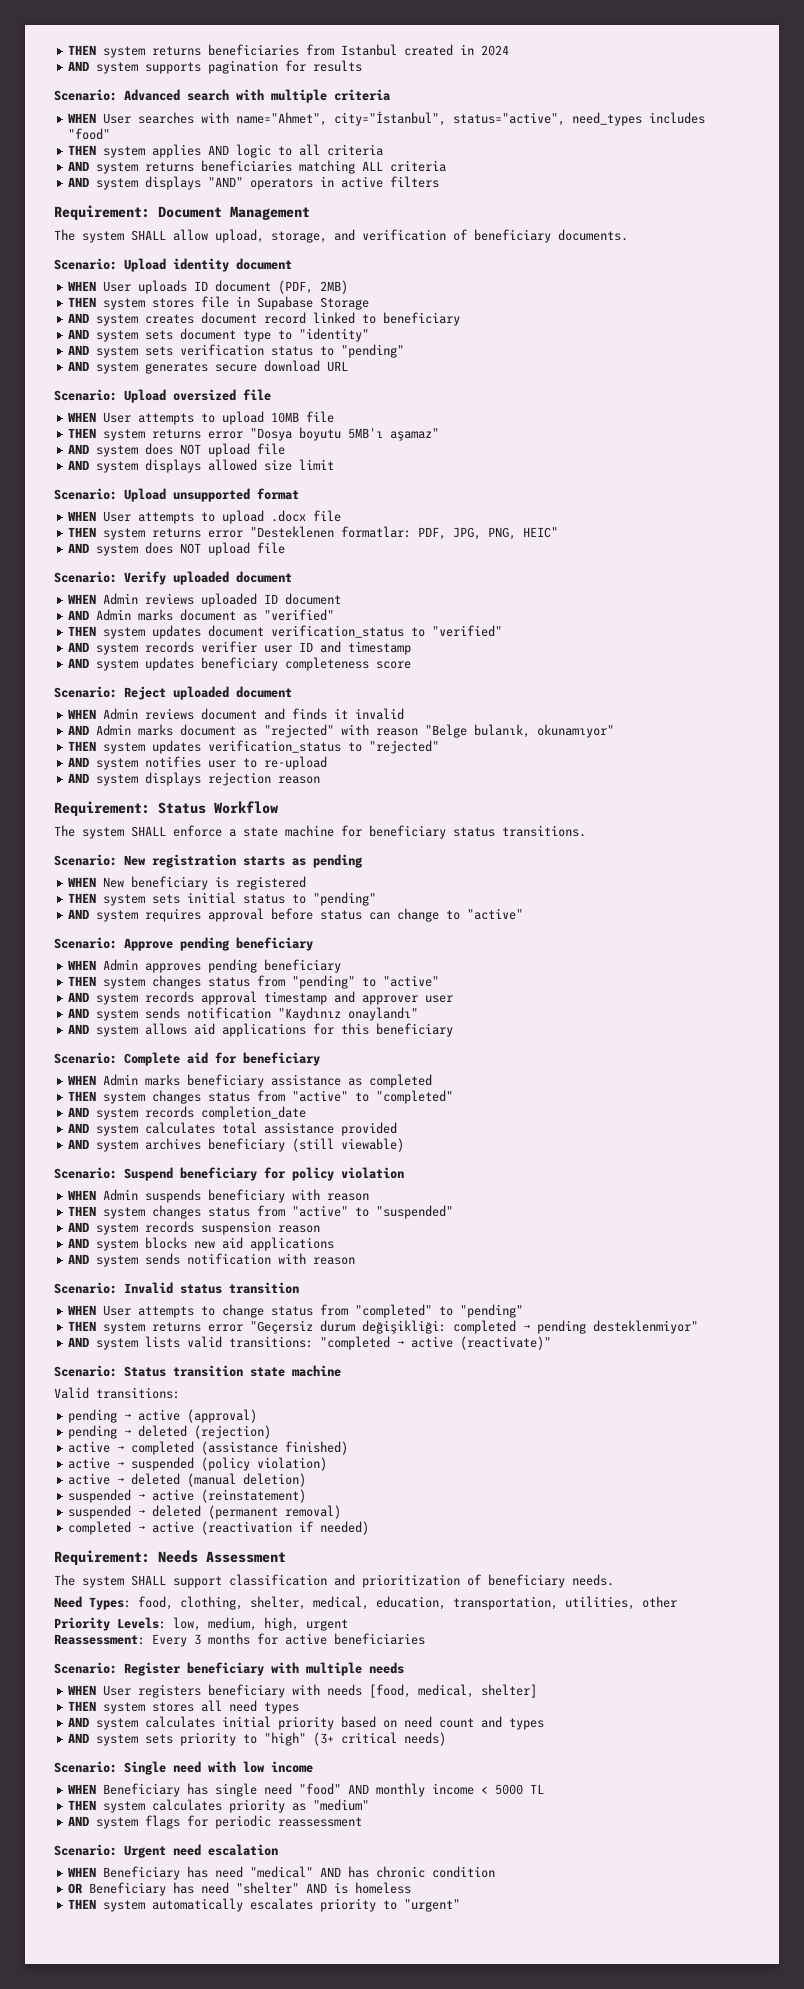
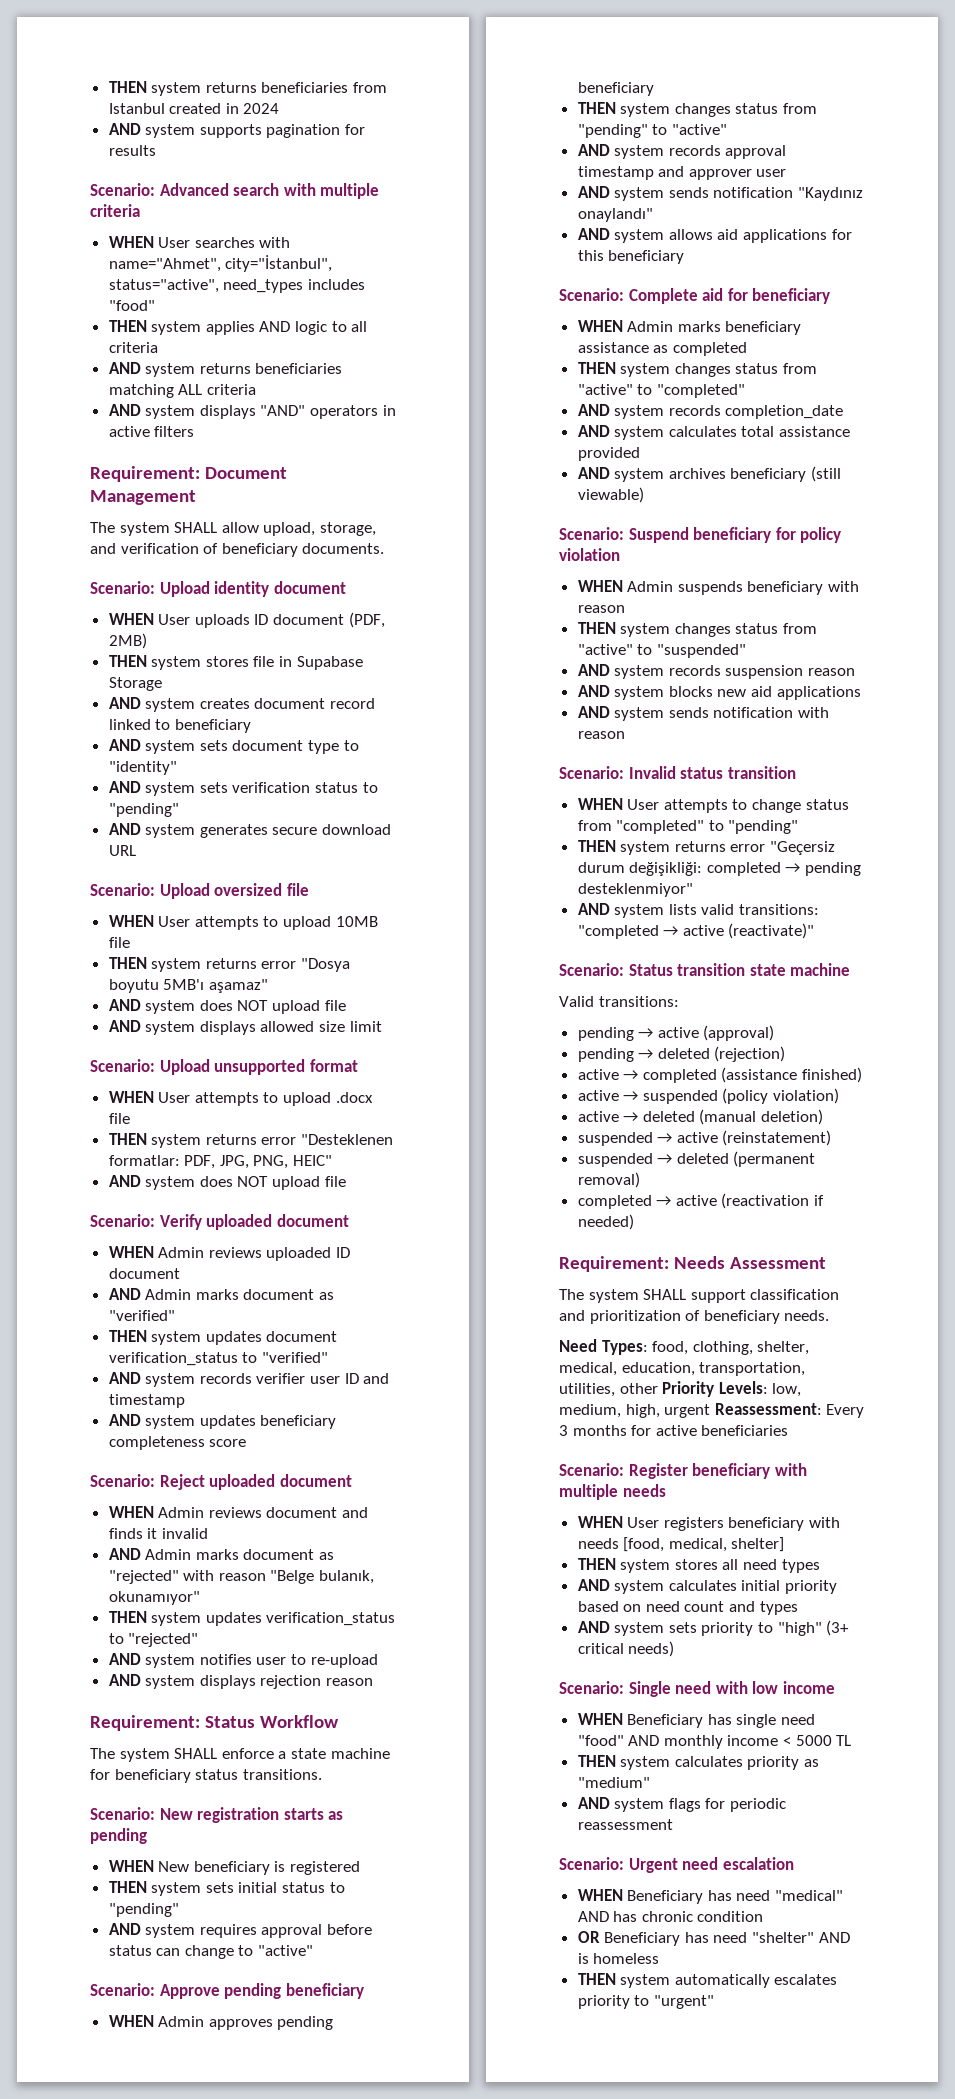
- Need Types: food, clothing, shelter, medical, education, transportation, utilities, other
- Priority Levels: low, medium, high, urgent
- Reassessment: Every 3 months for active beneficiaries
+ Need Types: food, clothing, shelter, medical, education, transportation, utilities, other Priority Levels: low, medium, high, urgent Reassessment: Every 3 months for active beneficiaries

